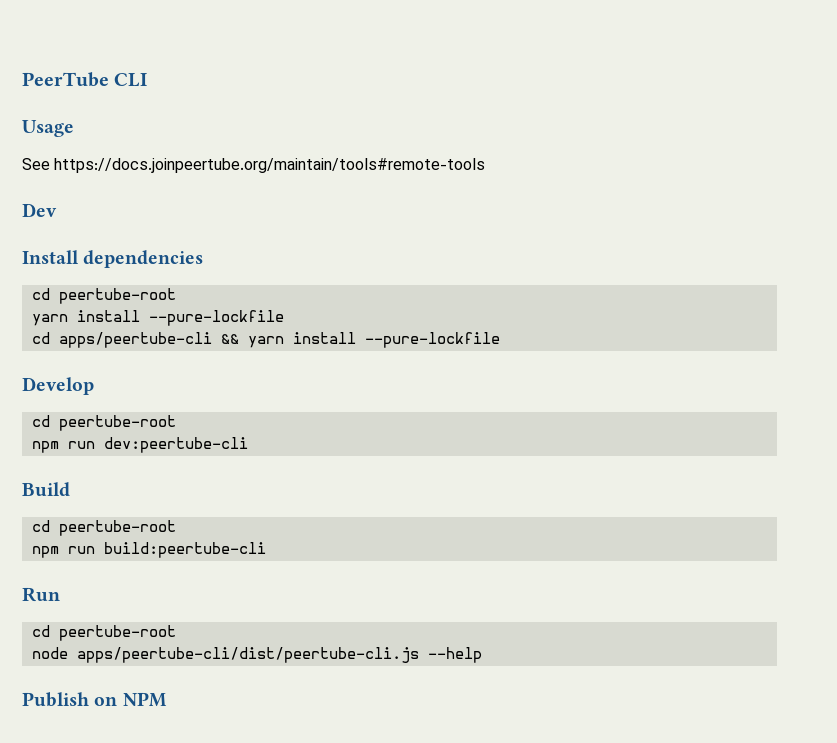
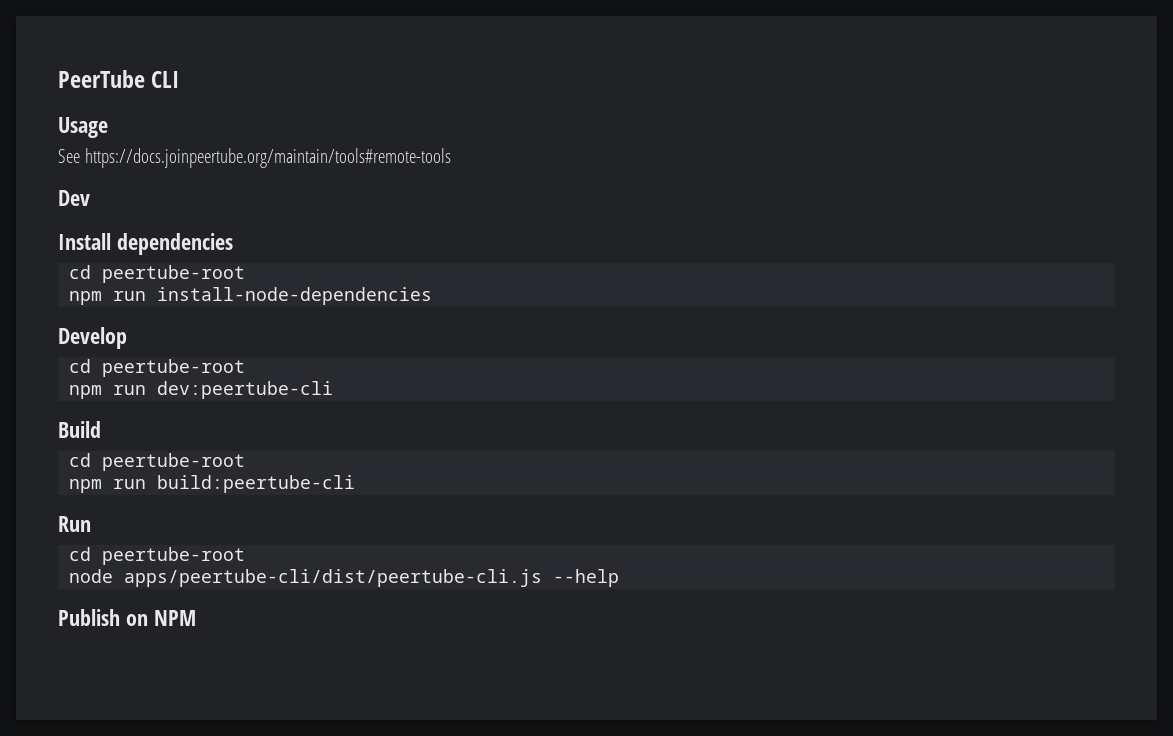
  Install dependencies
  cd peertube-root
- yarn install --pure-lockfile
- cd apps/peertube-cli && yarn install --pure-lockfile
+ npm run install-node-dependencies

